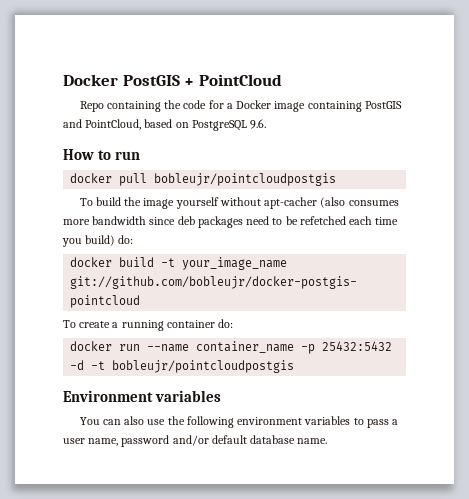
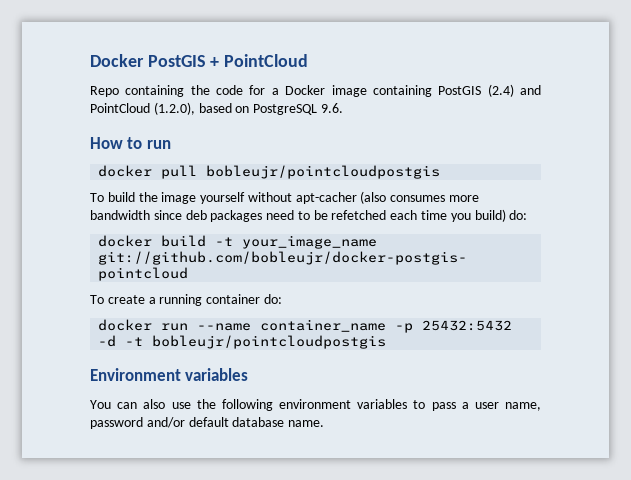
- Repo containing the code for a Docker image containing PostGIS and PointCloud, based on PostgreSQL 9.6.
+ Repo containing the code for a Docker image containing PostGIS (2.4) and PointCloud (1.2.0), based on PostgreSQL 9.6.

